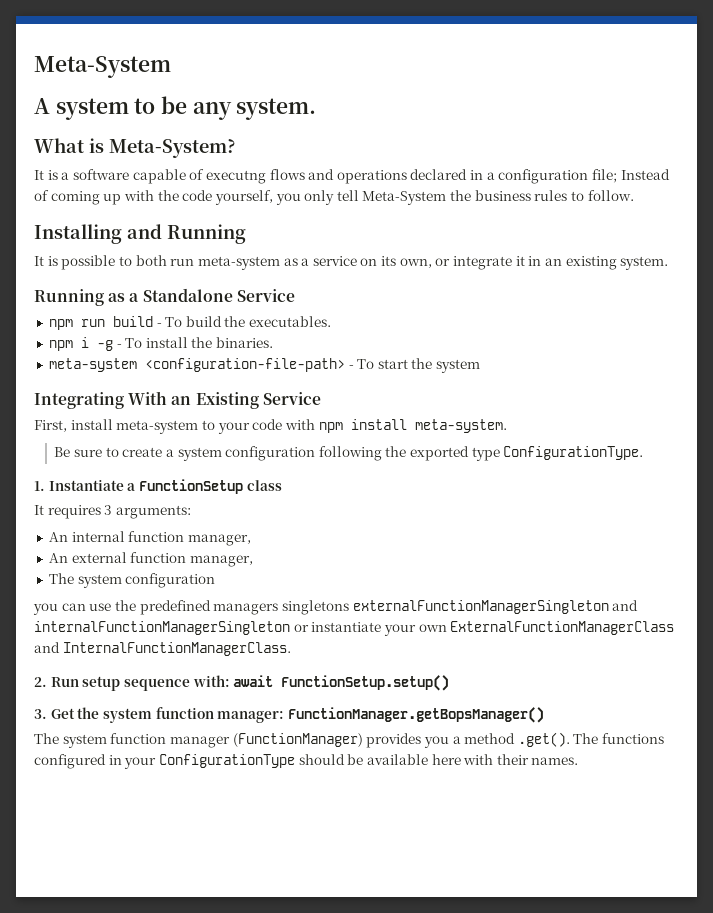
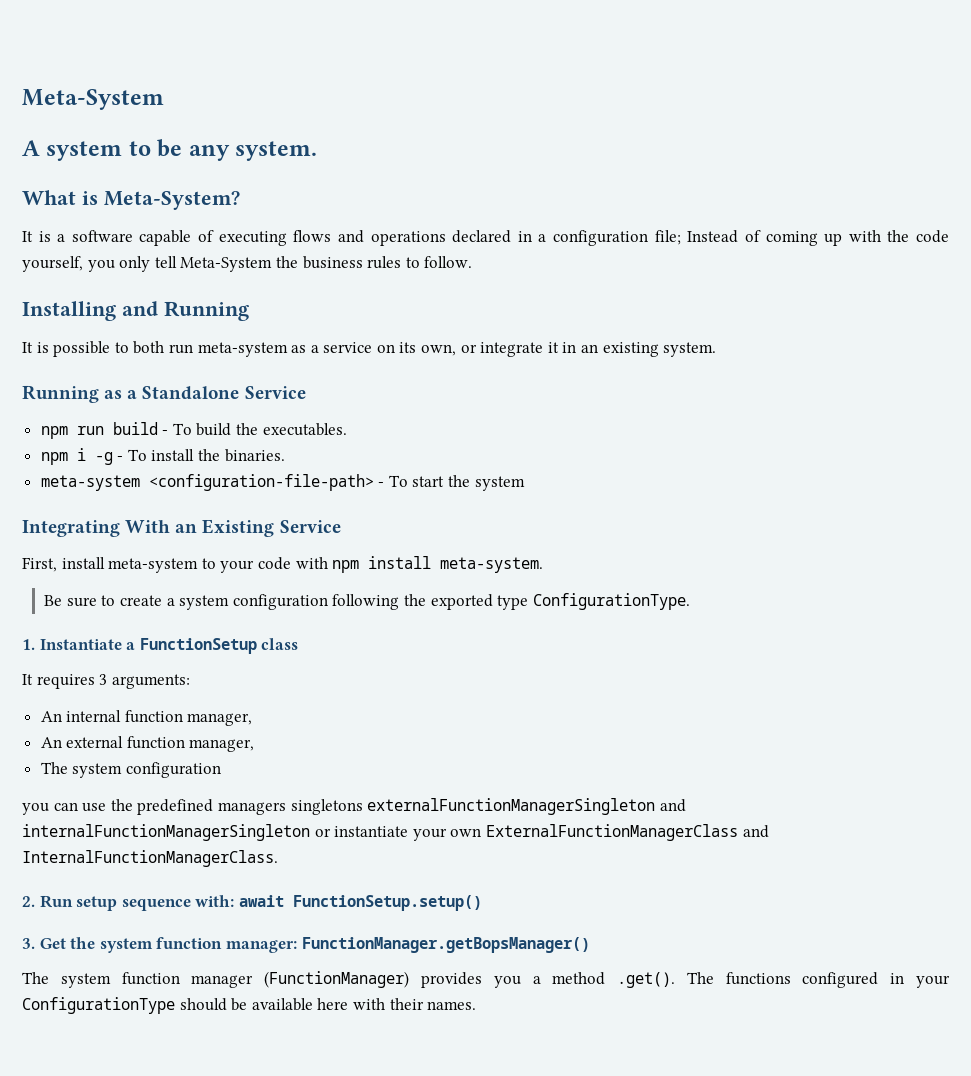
- It is a software capable of executng flows and operations declared in a configuration file; Instead of coming up with the code yourself, you only tell Meta-System the business rules to follow.
+ It is a software capable of executing flows and operations declared in a configuration file; Instead of coming up with the code yourself, you only tell Meta-System the business rules to follow.

